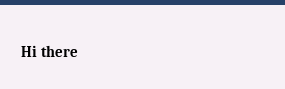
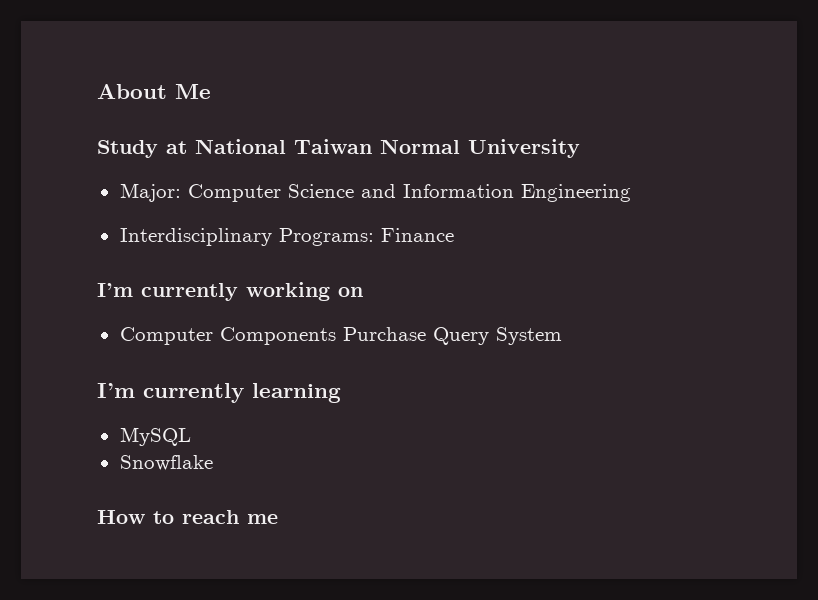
- Hi there
+ About Me
+ Study at National Taiwan Normal University
+ Major: Computer Science and Information Engineering
+ Interdisciplinary Programs: Finance
+ I’m currently working on
+ Computer Components Purchase Query System
+ I’m currently learning
+ MySQL
+ Snowflake
+ How to reach me

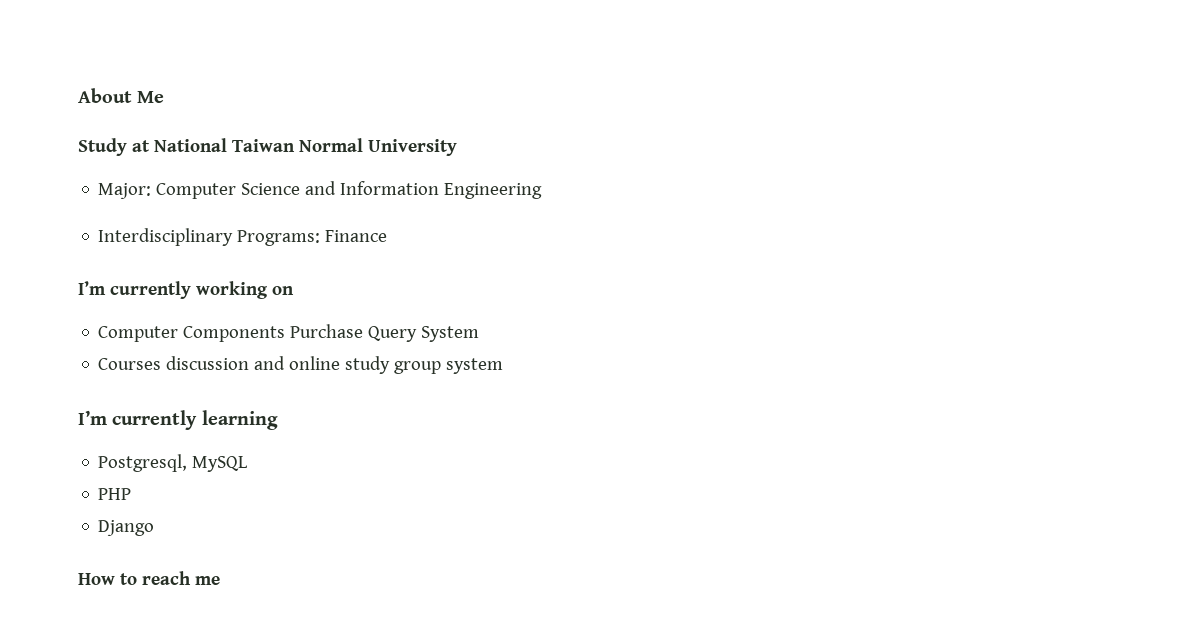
+ Courses discussion and online study group system
- MySQL
+ Postgresql, MySQL
- Snowflake
+ PHP
+ Django

